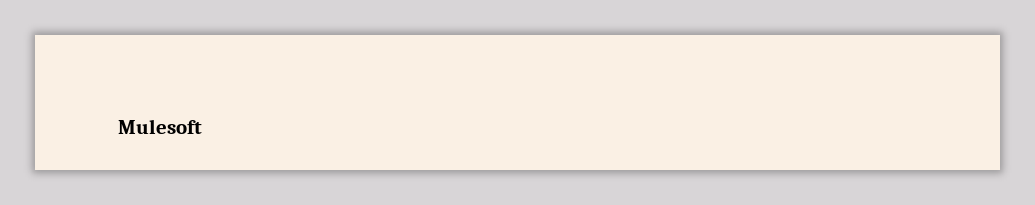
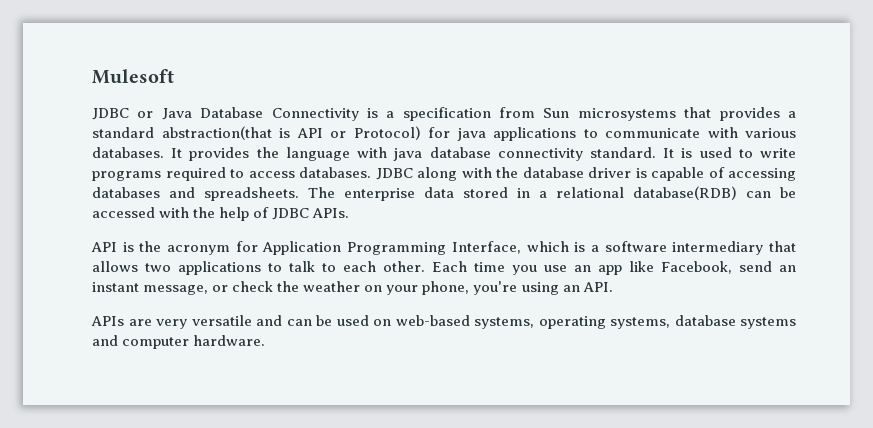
+ JDBC or Java Database Connectivity is a specification from Sun microsystems that provides a standard abstraction(that is API or Protocol) for java applications to communicate with various databases. It provides the language with java database connectivity standard. It is used to write programs required to access databases. JDBC along with the database driver is capable of accessing databases and spreadsheets. The enterprise data stored in a relational database(RDB) can be accessed with the help of JDBC APIs.
+ API is the acronym for Application Programming Interface, which is a software intermediary that allows two applications to talk to each other. Each time you use an app like Facebook, send an instant message, or check the weather on your phone, you're using an API.
+ APIs are very versatile and can be used on web-based systems, operating systems, database systems and computer hardware.

